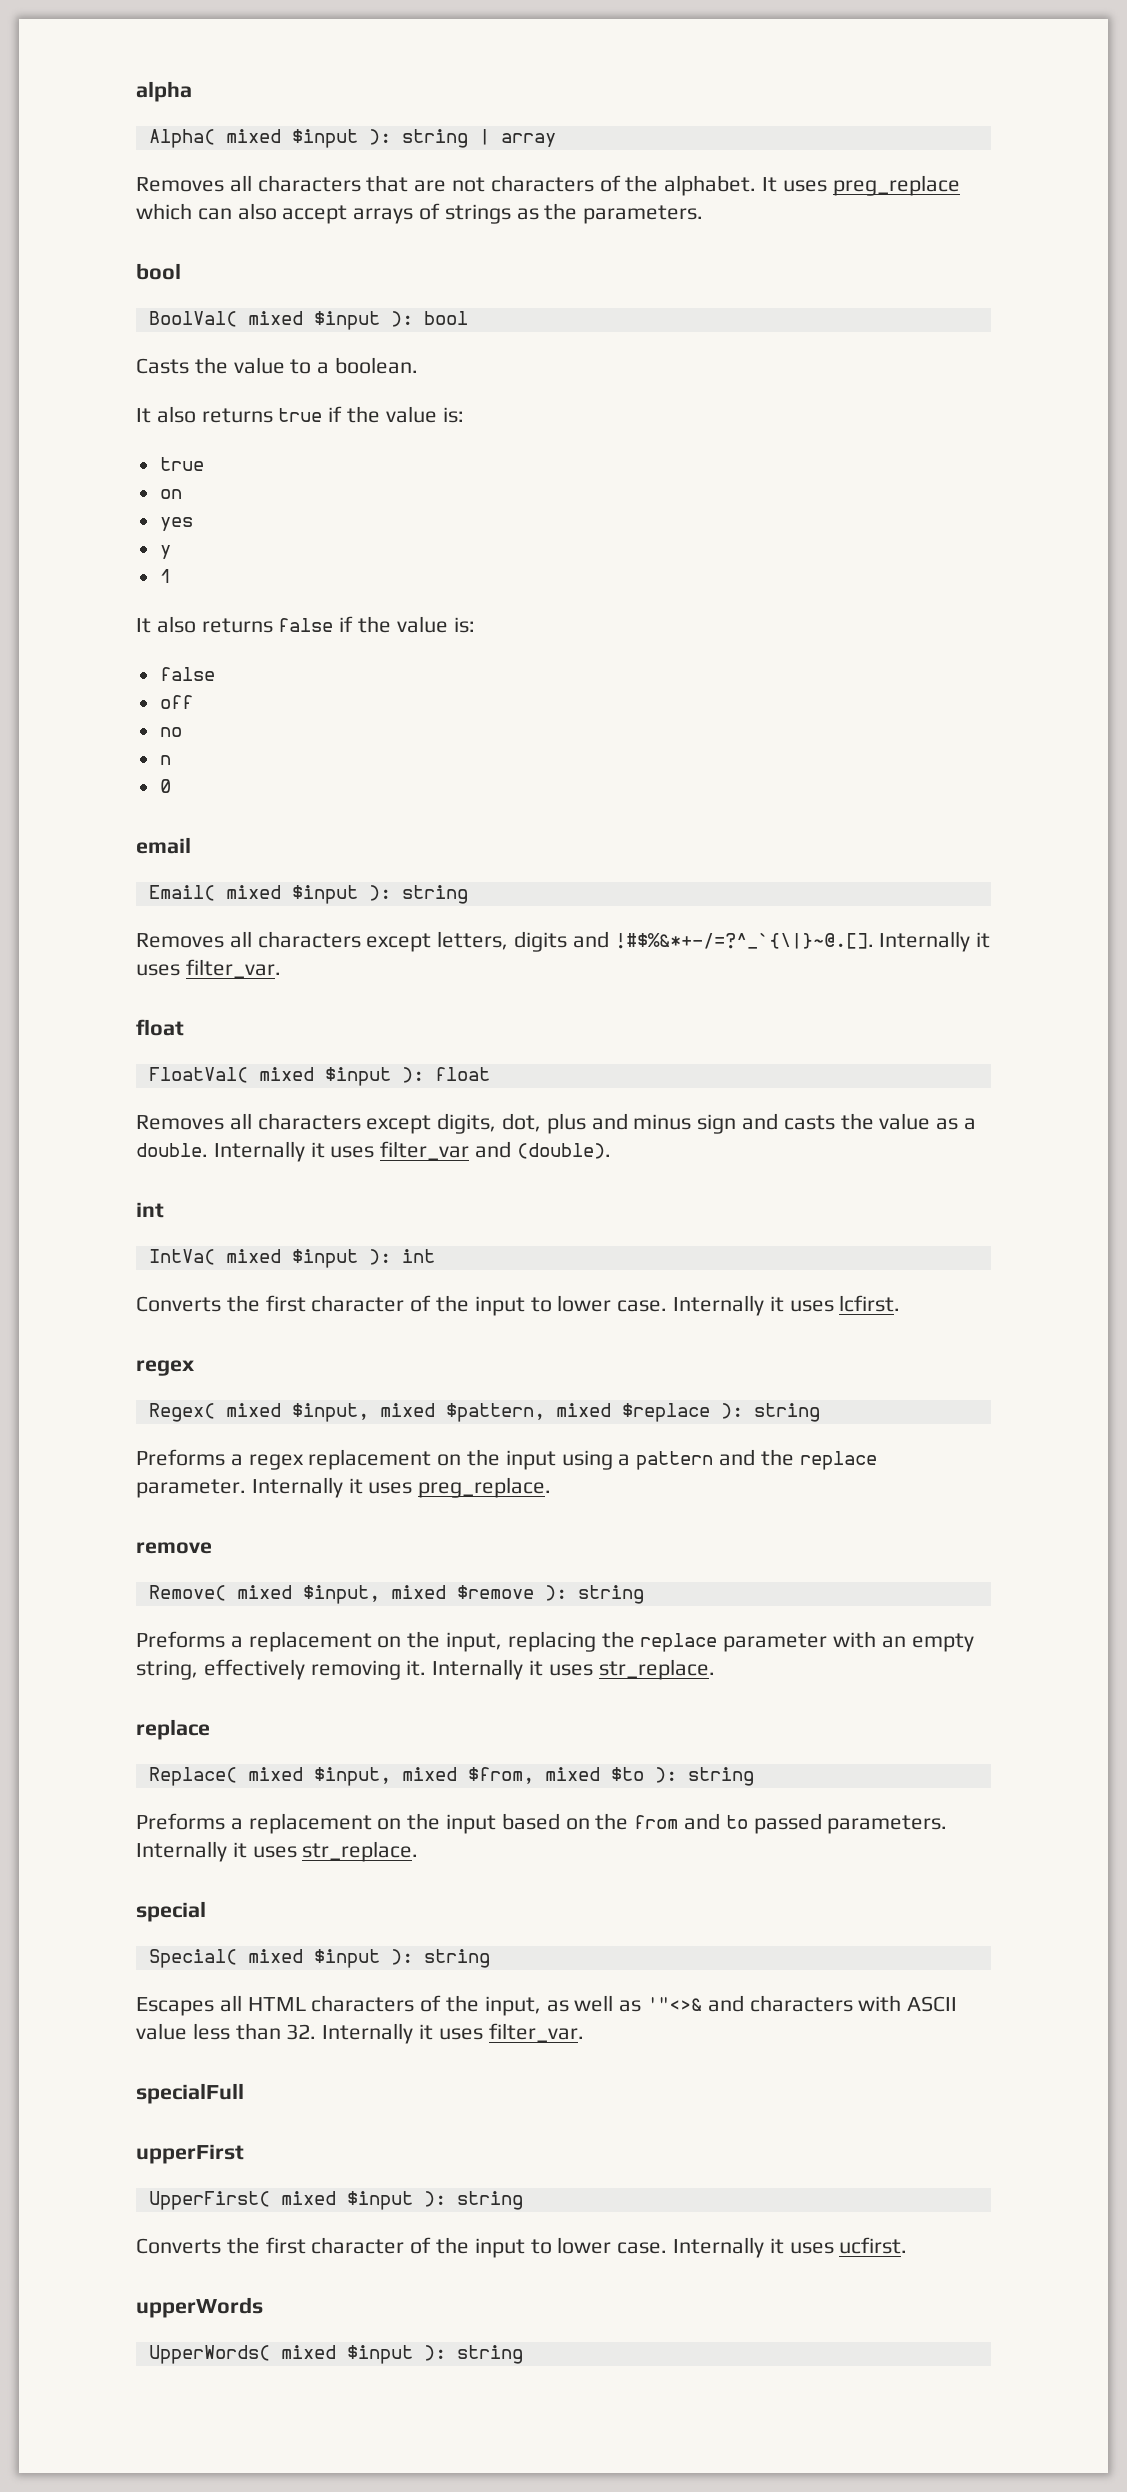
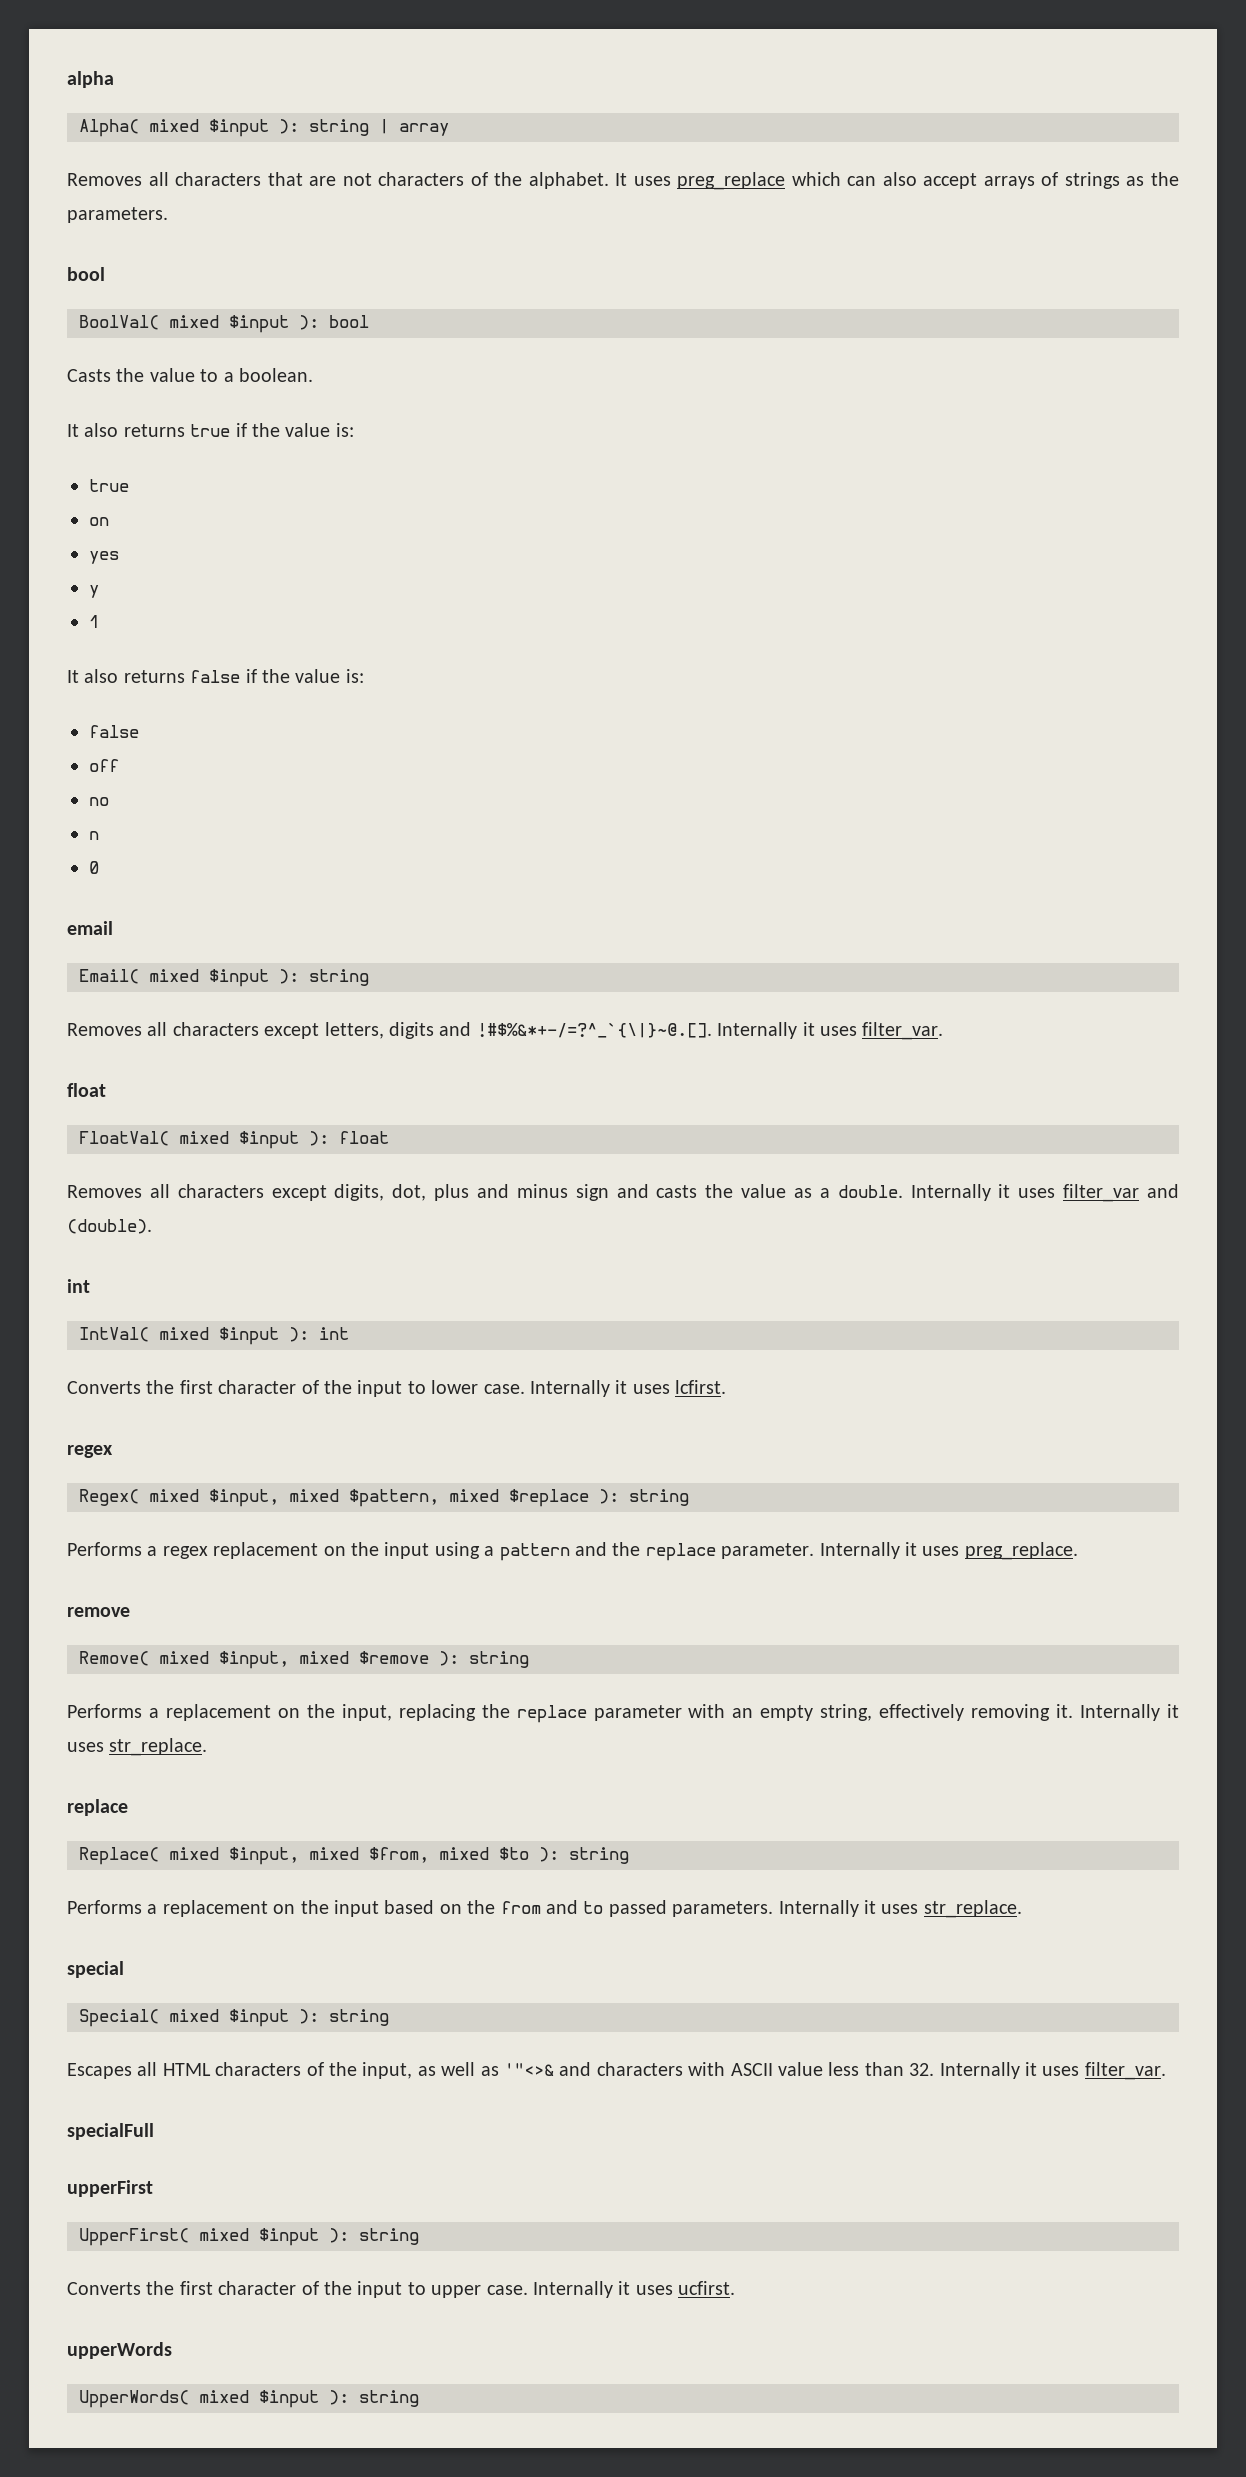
- IntVa( mixed $input ): int
+ IntVal( mixed $input ): int
- Preforms a regex replacement on the input using a pattern and the replace parameter.
+ Performs a regex replacement on the input using a pattern and the replace parameter.
- Preforms a replacement on the input, replacing the replace parameter with an empty string, effectively removing it.
+ Performs a replacement on the input, replacing the replace parameter with an empty string, effectively removing it.
- Preforms a replacement on the input based on the from and to passed parameters.
+ Performs a replacement on the input based on the from and to passed parameters.
  UpperFirst( mixed $input ): string
- Converts the first character of the input to lower case.
+ Converts the first character of the input to upper case.

